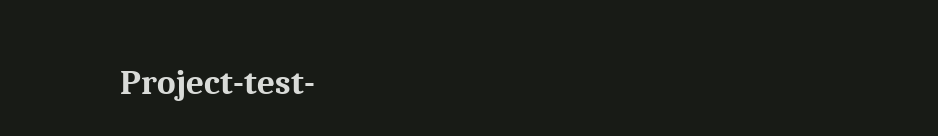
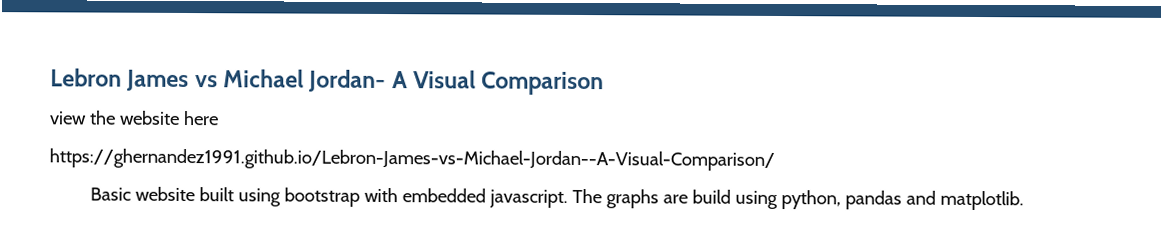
- Project-test-
+ Lebron James vs Michael Jordan- A Visual Comparison
+ view the website here
+ https://ghernandez1991.github.io/Lebron-James-vs-Michael-Jordan--A-Visual-Comparison/
+ Basic website built using bootstrap with embedded javascript. The graphs are build using python, pandas and matplotlib.

